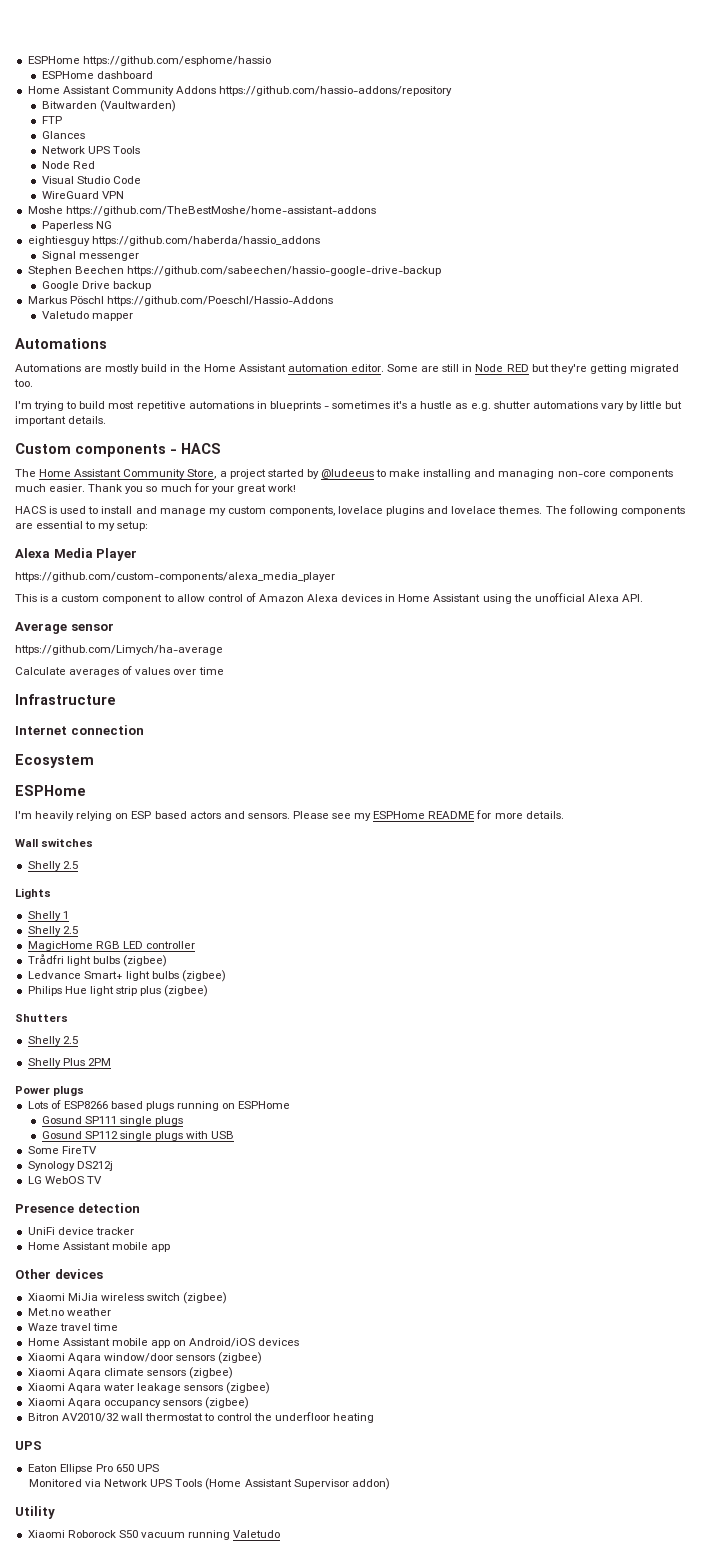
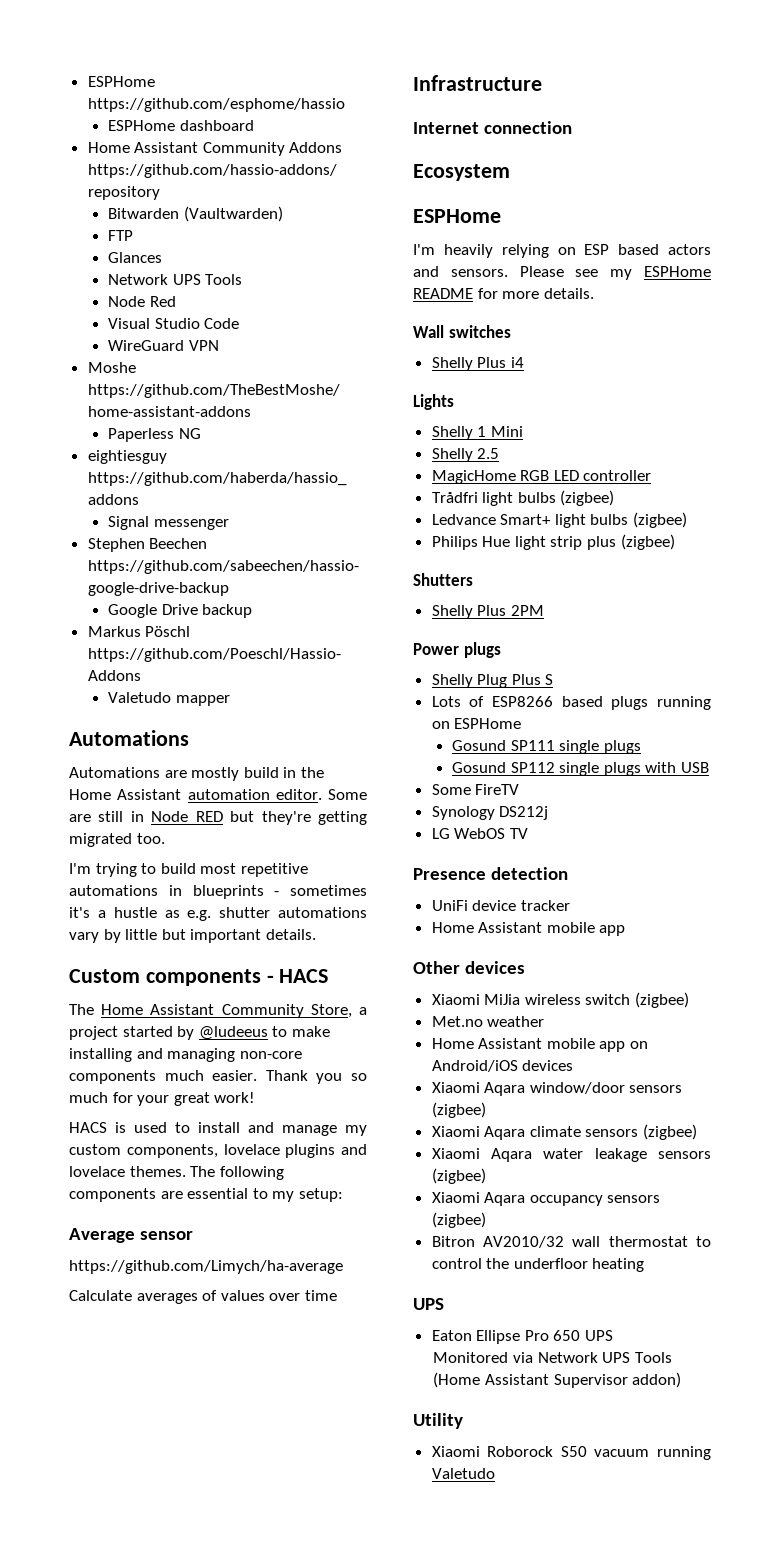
- Alexa Media Player
- https://github.com/custom-components/alexa_media_player
- This is a custom component to allow control of Amazon Alexa devices in Home Assistant using the unofficial Alexa API.
  Wall switches
- Shelly 2.5
+ Shelly Plus i4
- Shelly 1
+ Shelly 1 Mini
  Shutters
- Shelly 2.5
+ Shelly Plug Plus S
- Waze travel time

